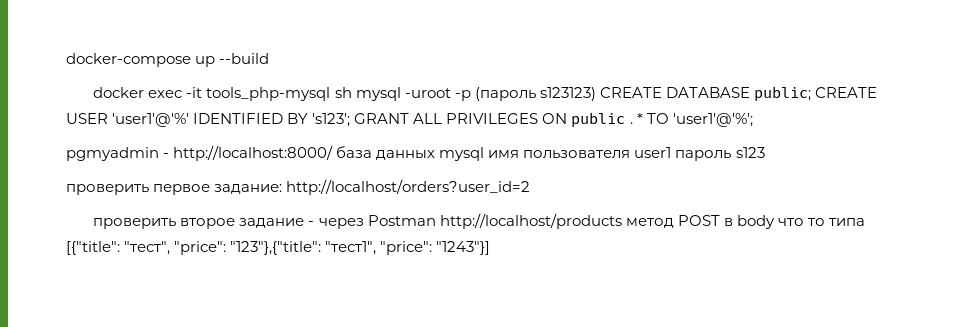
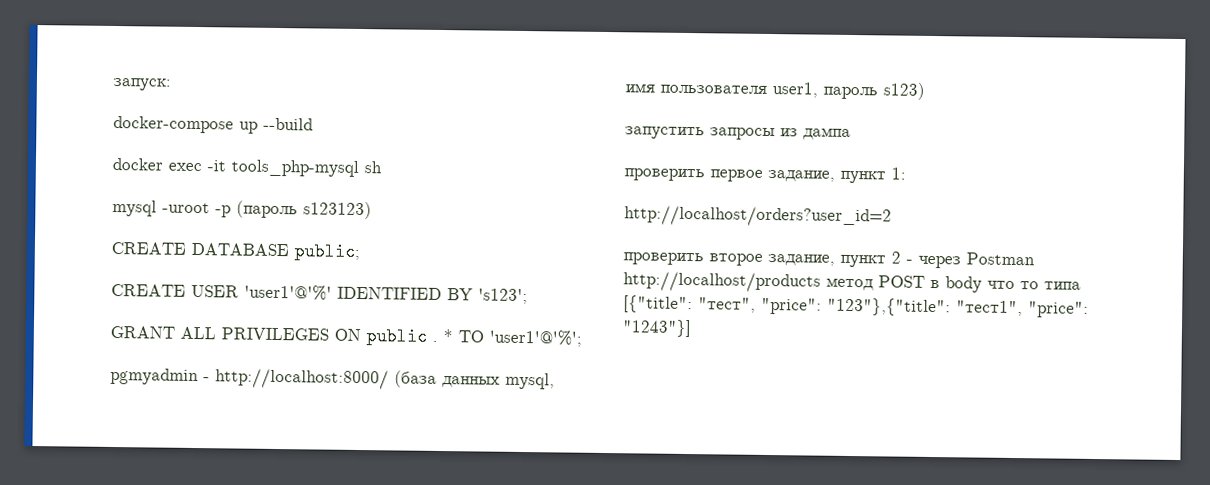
+ запуск:
- docker exec -it tools_php-mysql sh mysql -uroot -p (пароль s123123) CREATE DATABASE public; CREATE USER 'user1'@'%' IDENTIFIED BY 's123'; GRANT ALL PRIVILEGES ON public .
+ docker exec -it tools_php-mysql sh
+ mysql -uroot -p (пароль s123123)
+ CREATE DATABASE public;
+ CREATE USER 'user1'@'%' IDENTIFIED BY 's123';
+ GRANT ALL PRIVILEGES ON public .
- pgmyadmin - http://localhost:8000/ база данных mysql имя пользователя user1 пароль s123
+ pgmyadmin - http://localhost:8000/ (база данных mysql, имя пользователя user1, пароль s123)
+ запустить запросы из дампа
- проверить первое задание: http://localhost/orders?user_id=2
+ проверить первое задание, пункт 1:
+ http://localhost/orders?user_id=2
- проверить второе задание - через Postman http://localhost/products метод POST в body что то типа [{"title": "тест", "price": "123"},{"title": "тест1", "price": "1243"}]
+ проверить второе задание, пункт 2 - через Postman http://localhost/products метод POST в body что то типа [{"title": "тест", "price": "123"},{"title": "тест1", "price": "1243"}]

